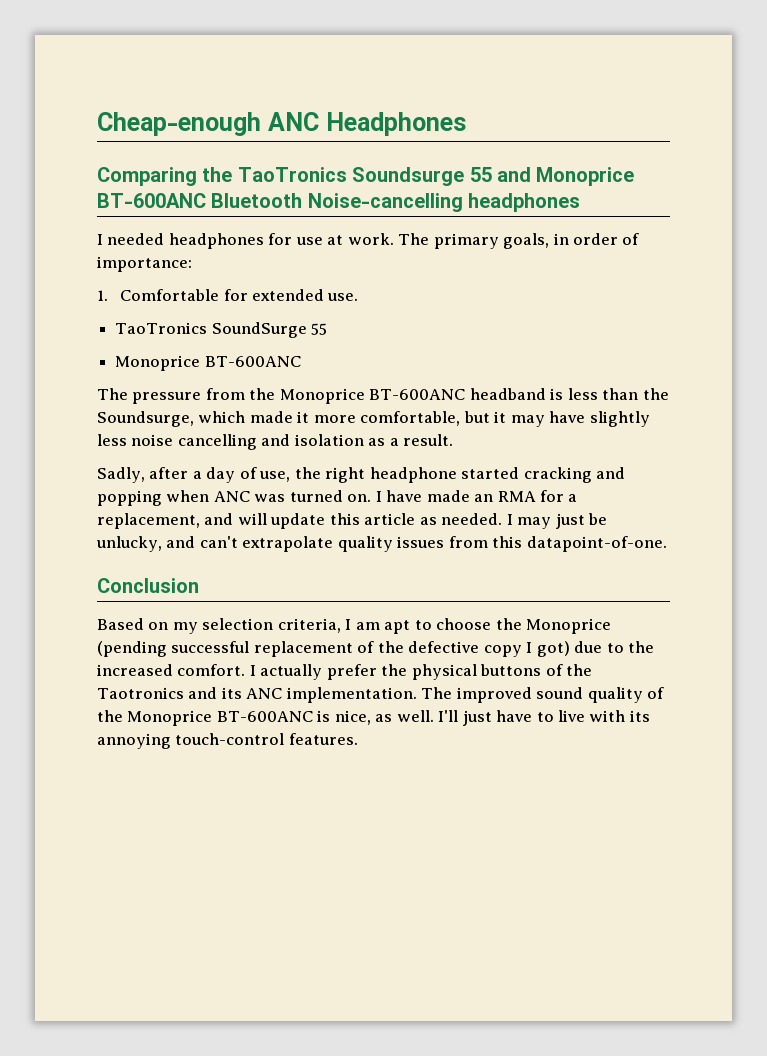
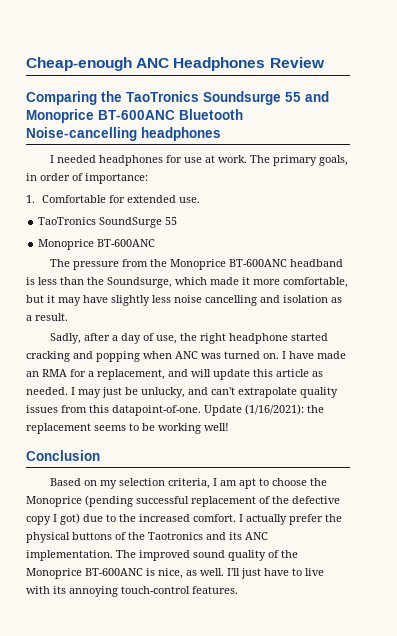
- Cheap-enough ANC Headphones
+ Cheap-enough ANC Headphones Review
+ Update (1/16/2021): the replacement seems to be working well!

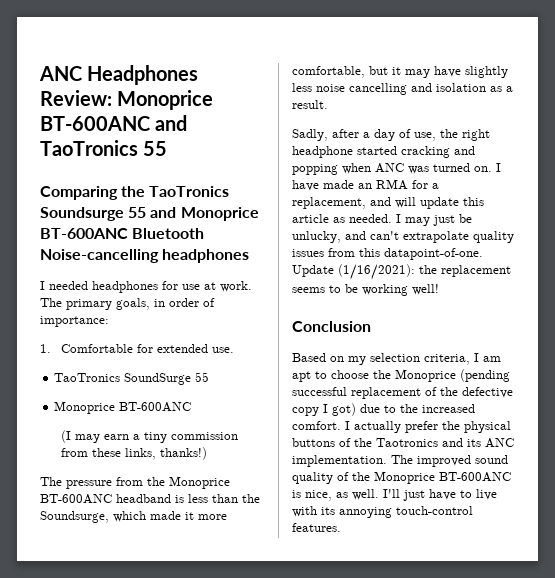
- Cheap-enough ANC Headphones Review
+ ANC Headphones Review: Monoprice BT-600ANC and TaoTronics 55
+ (I may earn a tiny commission from these links, thanks!)

